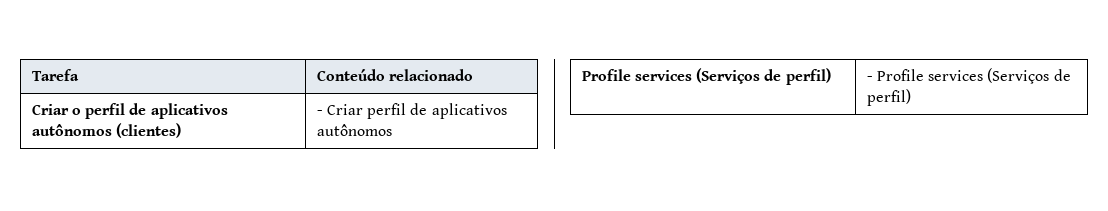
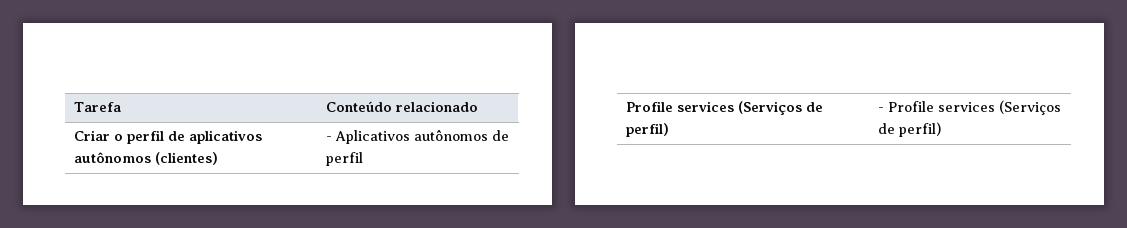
- Criar o perfil de aplicativos autônomos (clientes) | - Criar perfil de aplicativos autônomos
+ Criar o perfil de aplicativos autônomos (clientes) | - Aplicativos autônomos de perfil

